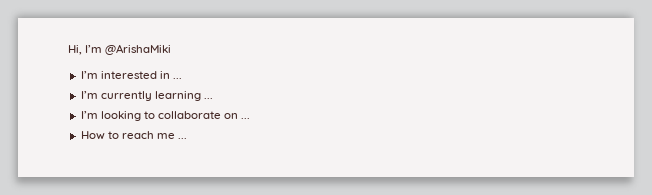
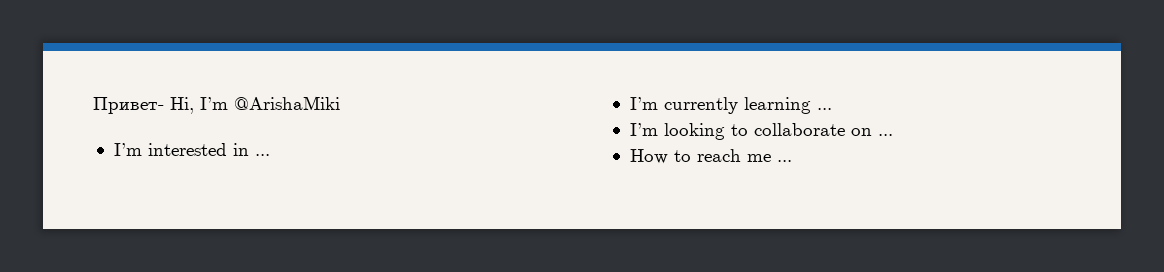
- Hi, I’m @ArishaMiki
+ Привет- Hi, I’m @ArishaMiki

